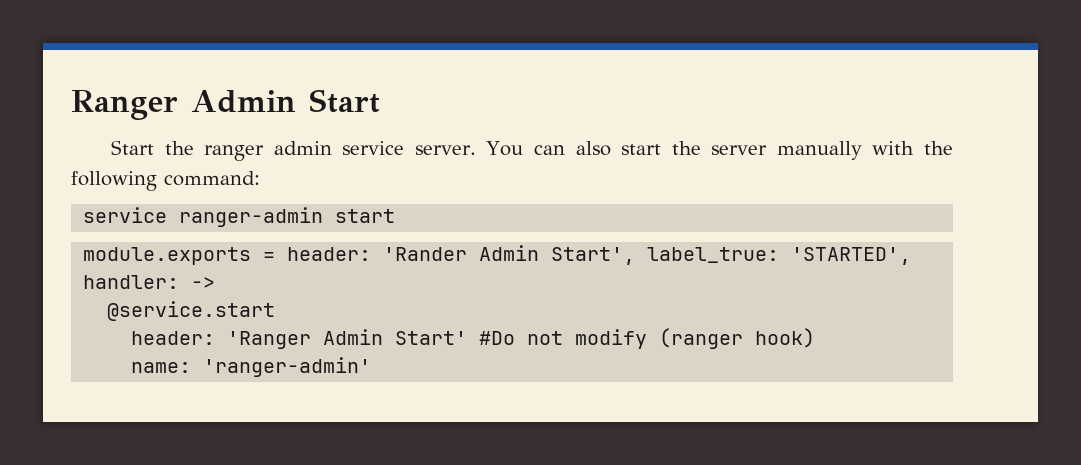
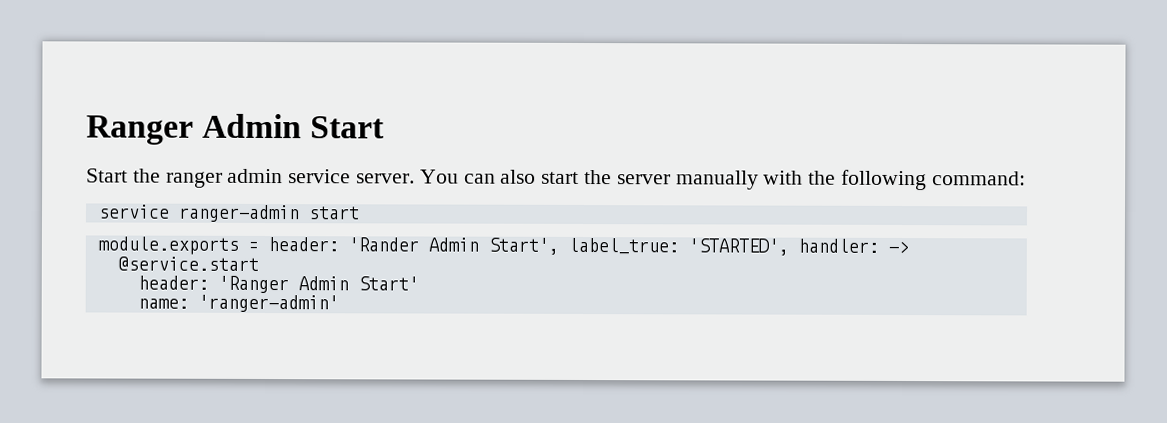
- header: 'Ranger Admin Start' #Do not modify (ranger hook)
+ header: 'Ranger Admin Start'

